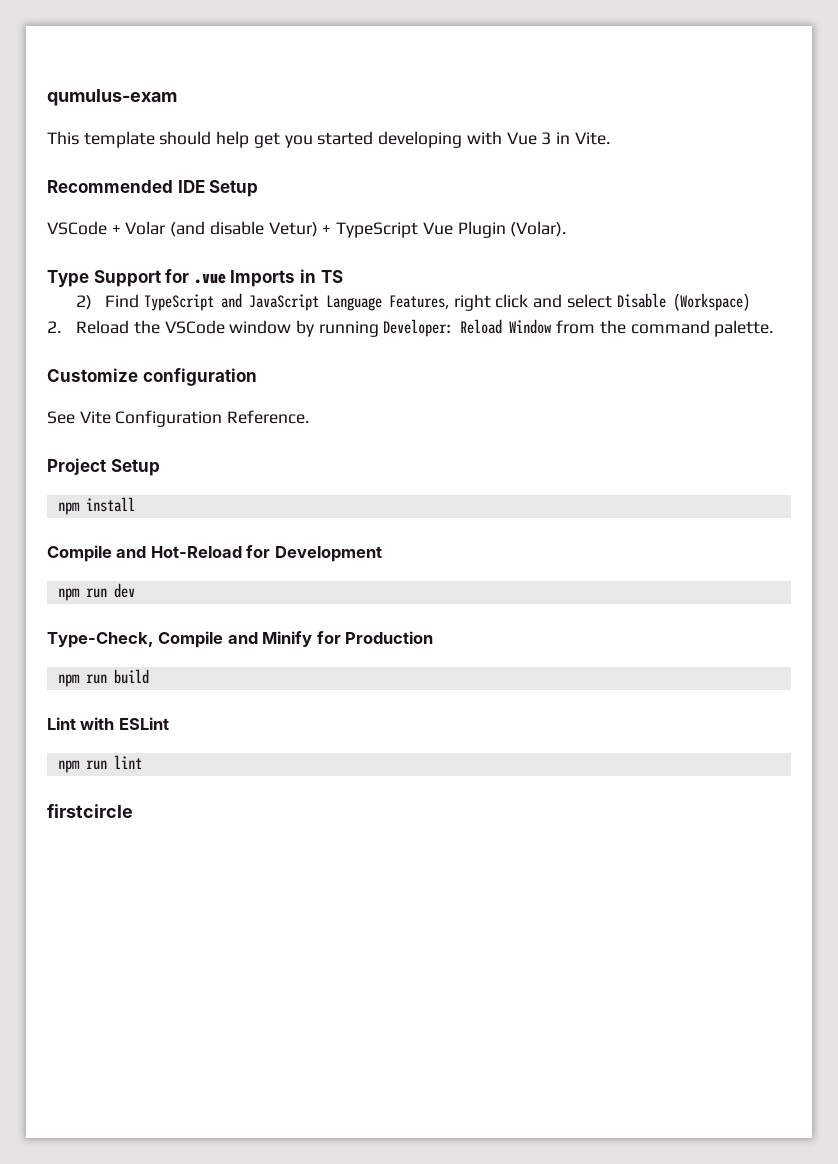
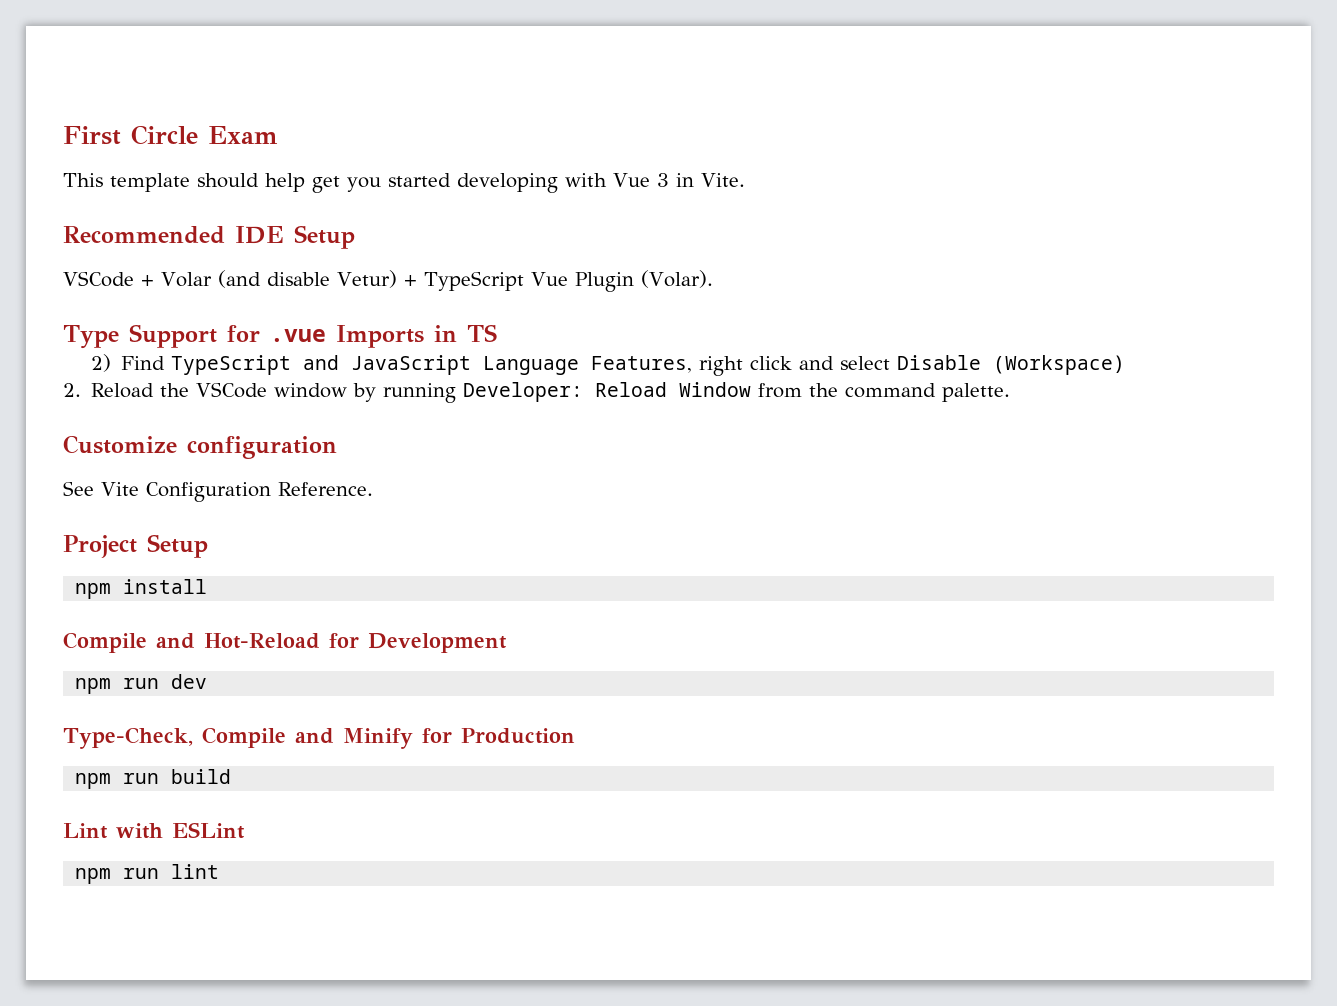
- qumulus-exam
+ First Circle Exam
- firstcircle

